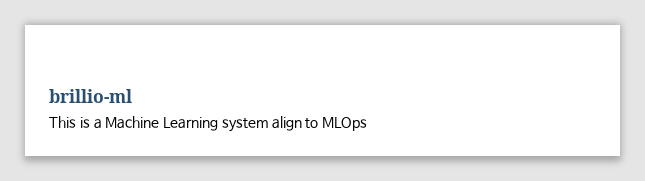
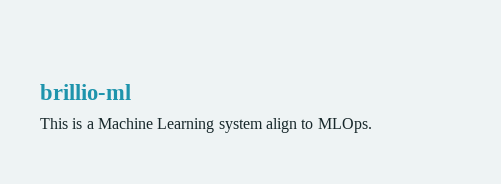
- This is a Machine Learning system align to MLOps
+ This is a Machine Learning system align to MLOps.

